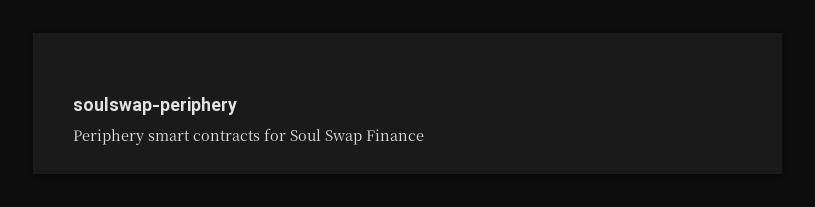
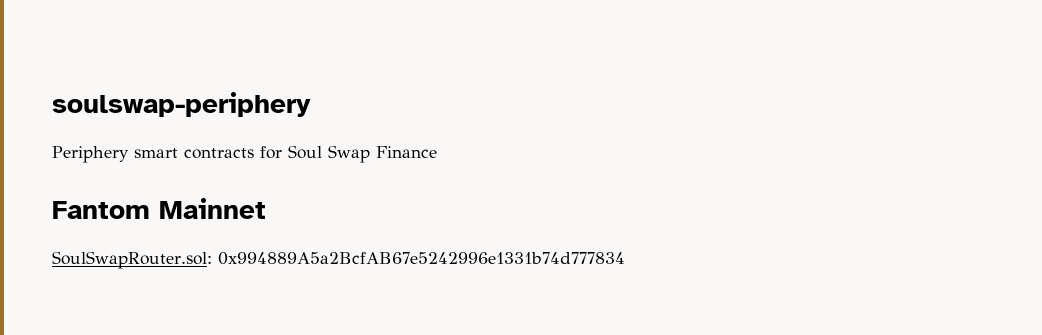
+ Fantom Mainnet
+ SoulSwapRouter.sol: 0x994889A5a2BcfAB67e5242996e1331b74d777834

